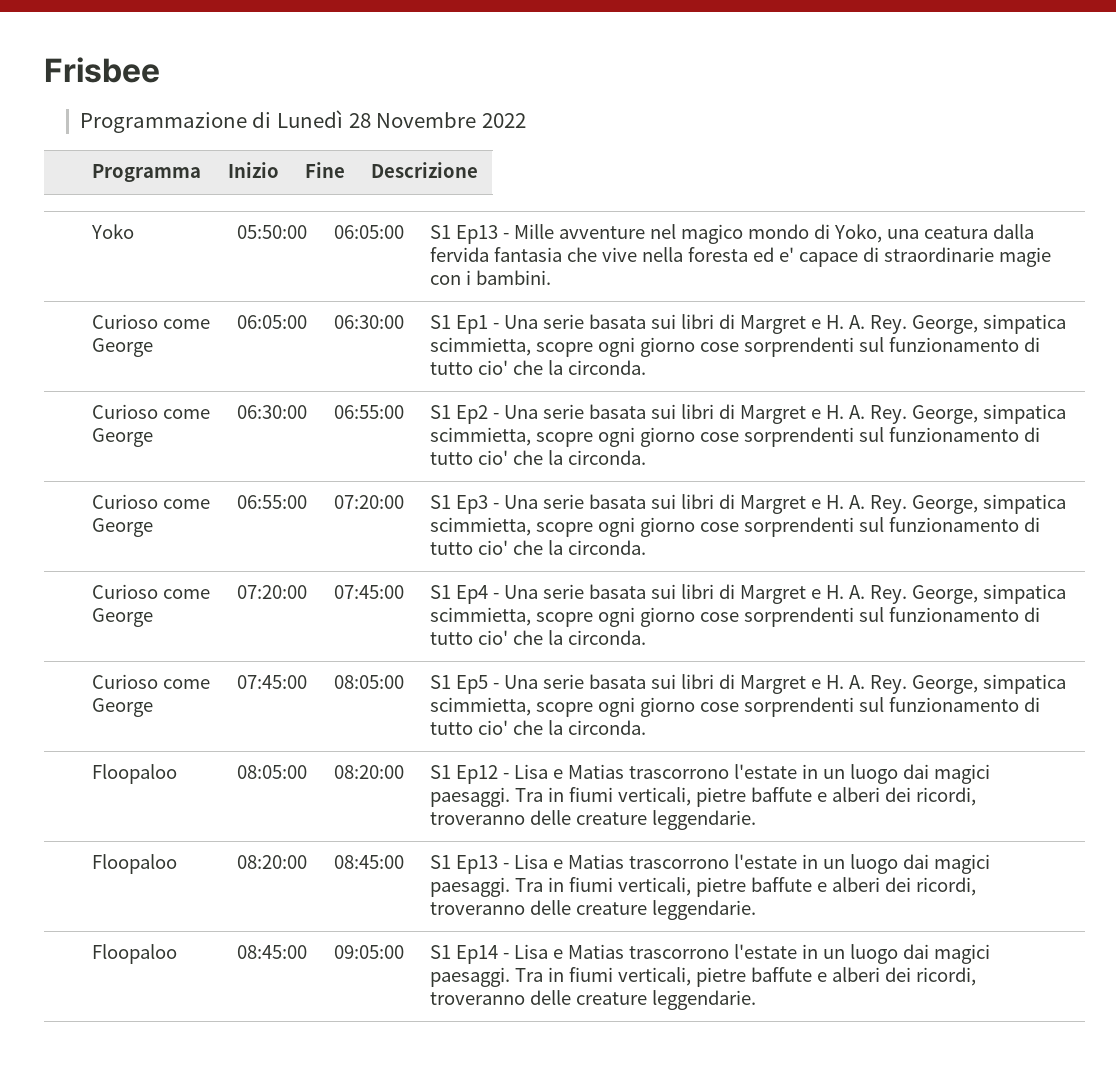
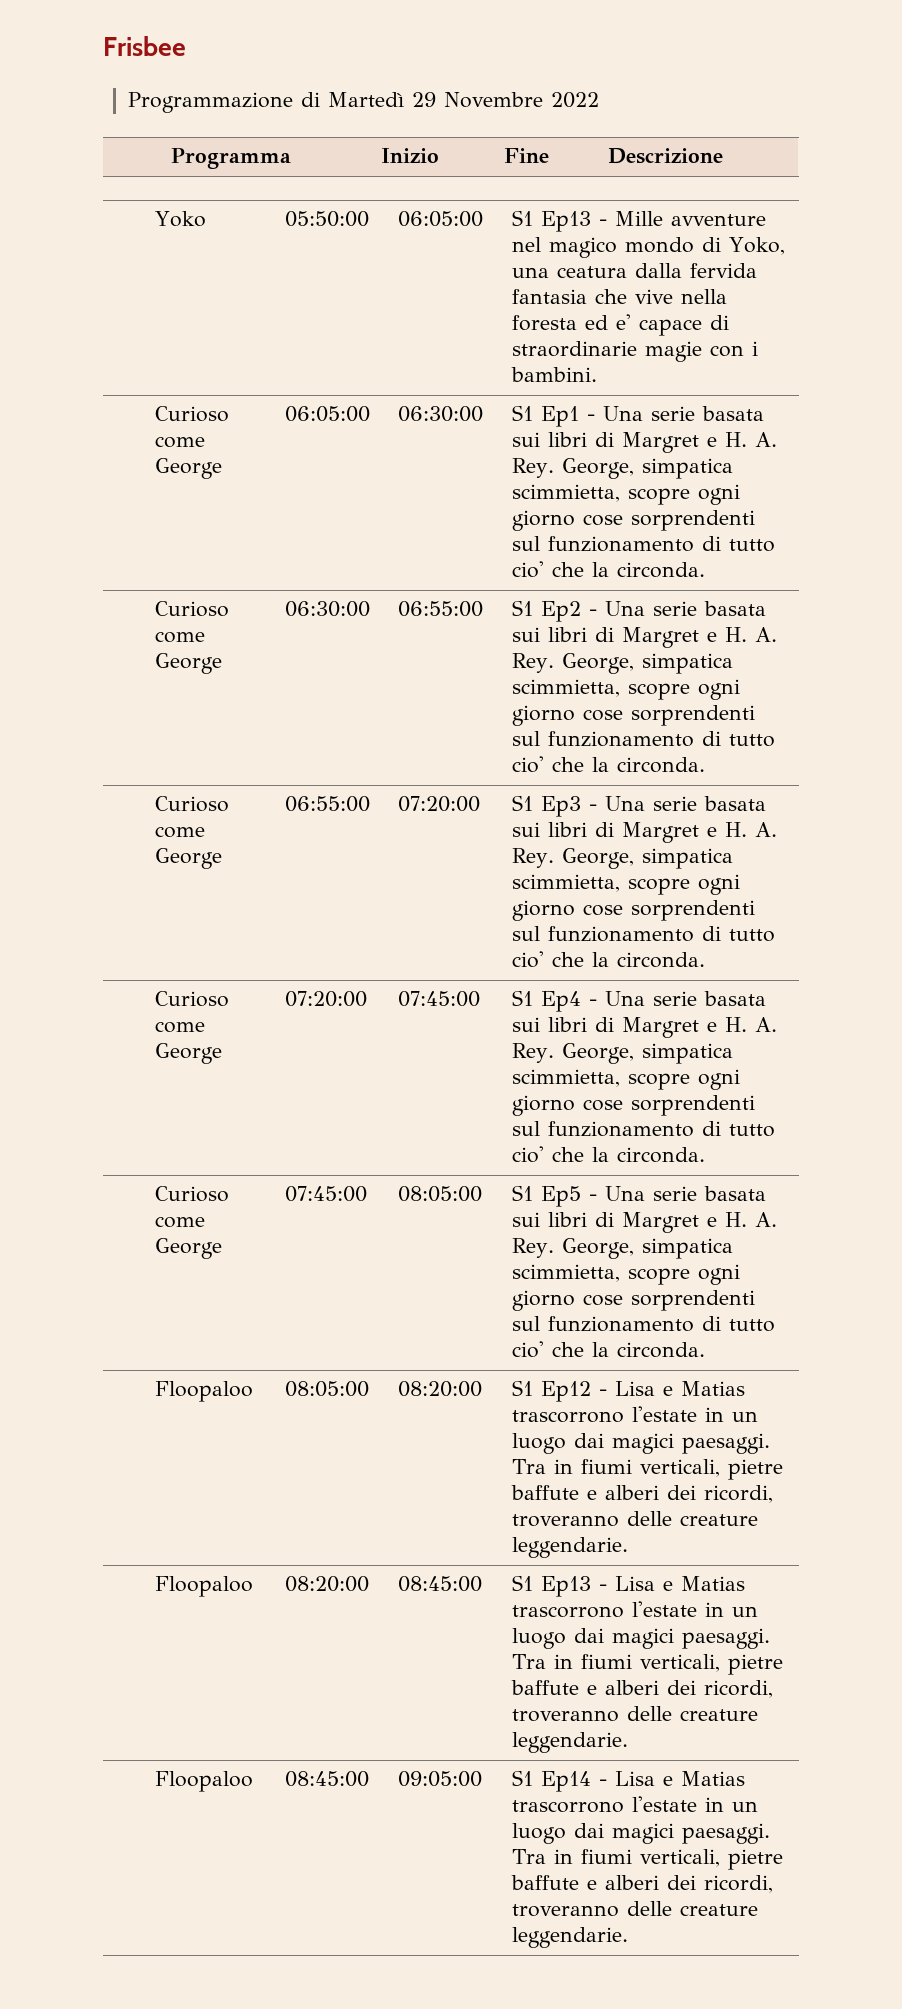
- Programmazione di Lunedì 28 Novembre 2022
+ Programmazione di Martedì 29 Novembre 2022

